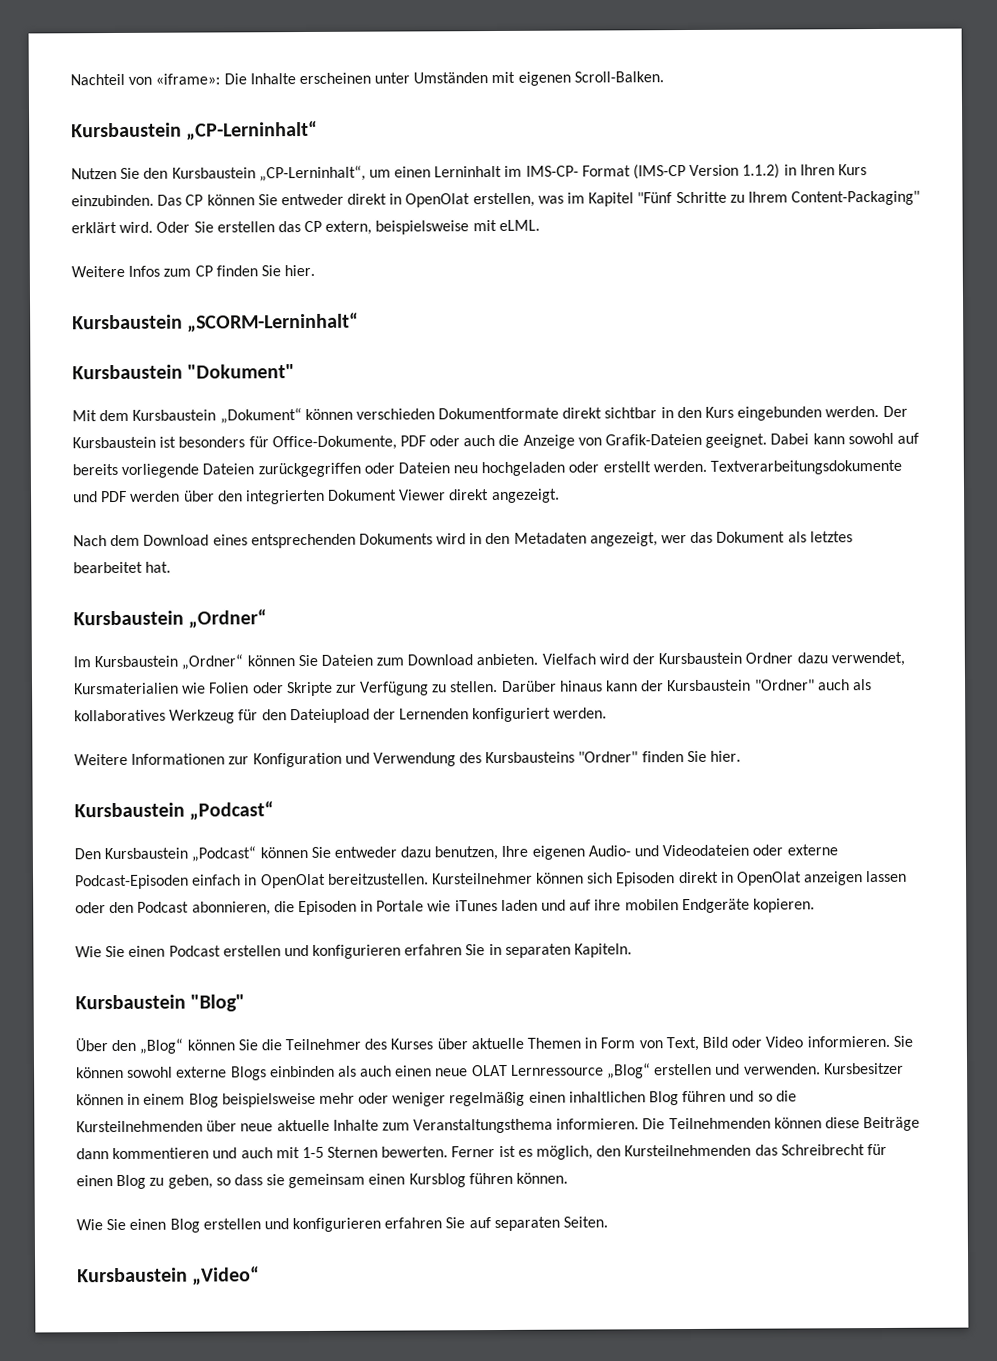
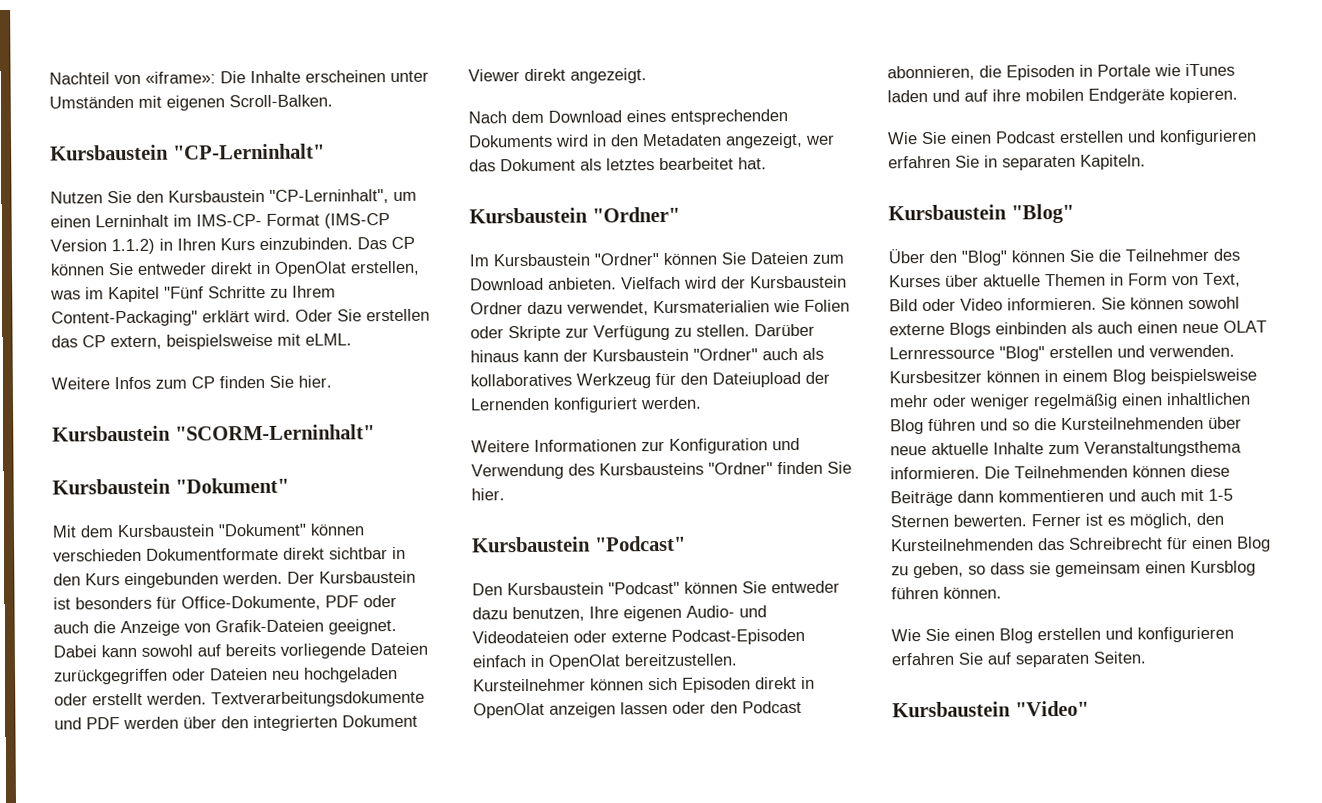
- Kursbaustein „CP-Lerninhalt“
+ Kursbaustein "CP-Lerninhalt"
- Nutzen Sie den Kursbaustein „CP-Lerninhalt“, um einen Lerninhalt im IMS-CP- Format (IMS-CP Version 1.1.2) in Ihren Kurs einzubinden.
+ Nutzen Sie den Kursbaustein "CP-Lerninhalt", um einen Lerninhalt im IMS-CP- Format (IMS-CP Version 1.1.2) in Ihren Kurs einzubinden.
- Kursbaustein „SCORM-Lerninhalt“
+ Kursbaustein "SCORM-Lerninhalt"
- Mit dem Kursbaustein „Dokument“ können verschieden Dokumentformate direkt sichtbar in den Kurs eingebunden werden.
+ Mit dem Kursbaustein "Dokument" können verschieden Dokumentformate direkt sichtbar in den Kurs eingebunden werden.
  Nach dem Download eines entsprechenden Dokuments wird in den Metadaten angezeigt, wer das Dokument als letztes bearbeitet hat.
- Kursbaustein „Ordner“
+ Kursbaustein "Ordner"
- Im Kursbaustein „Ordner“ können Sie Dateien zum Download anbieten.
+ Im Kursbaustein "Ordner" können Sie Dateien zum Download anbieten.
  Weitere Informationen zur Konfiguration und Verwendung des Kursbausteins "Ordner" finden Sie hier.
- Kursbaustein „Podcast“
+ Kursbaustein "Podcast"
- Den Kursbaustein „Podcast“ können Sie entweder dazu benutzen, Ihre eigenen Audio- und Videodateien oder externe Podcast-Episoden einfach in OpenOlat bereitzustellen.
+ Den Kursbaustein "Podcast" können Sie entweder dazu benutzen, Ihre eigenen Audio- und Videodateien oder externe Podcast-Episoden einfach in OpenOlat bereitzustellen.
- Über den „Blog“ können Sie die Teilnehmer des Kurses über aktuelle Themen in Form von Text, Bild oder Video informieren.
+ Über den "Blog" können Sie die Teilnehmer des Kurses über aktuelle Themen in Form von Text, Bild oder Video informieren.
- Sie können sowohl externe Blogs einbinden als auch einen neue OLAT Lernressource „Blog“ erstellen und verwenden.
+ Sie können sowohl externe Blogs einbinden als auch einen neue OLAT Lernressource "Blog" erstellen und verwenden.
- Kursbaustein „Video“
+ Kursbaustein "Video"

